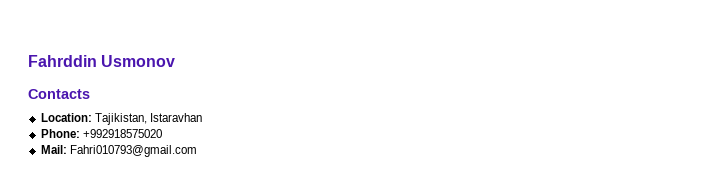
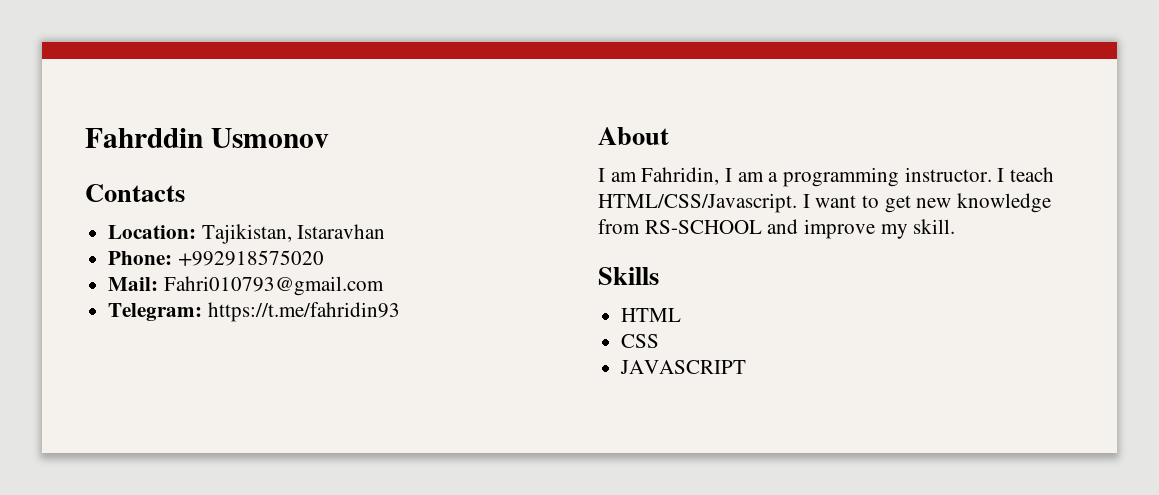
+ Telegram: https://t.me/fahridin93
+ About
+ I am Fahridin, I am a programming instructor. I teach HTML/CSS/Javascript. I want to get new knowledge from RS-SCHOOL and improve my skill.
+ Skills
+ HTML
+ CSS
+ JAVASCRIPT

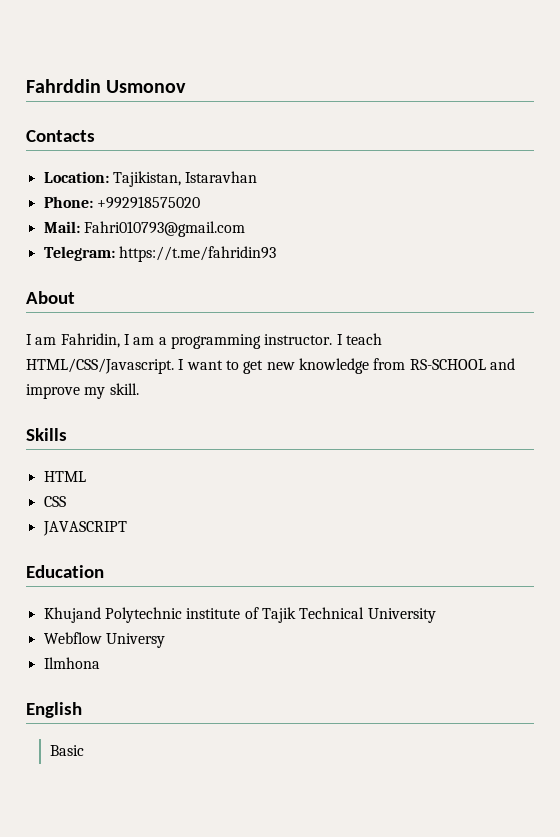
+ Education
+ Khujand Polytechnic institute of Tajik Technical University
+ Webflow Universy
+ Ilmhona
+ English
+ Basic

